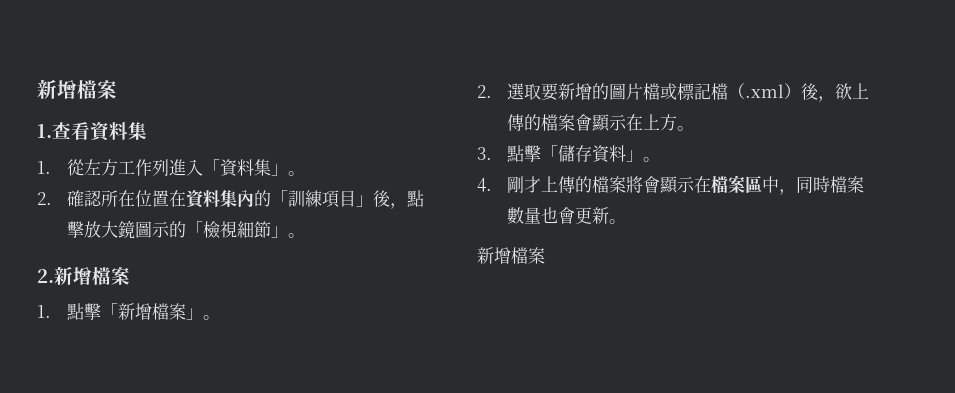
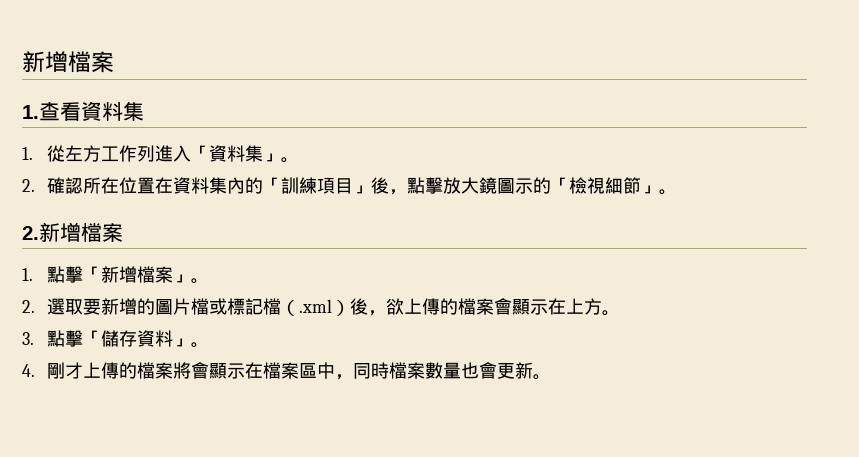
  4.剛才上傳的檔案將會顯示在檔案區中，同時檔案數量也會更新。
- 新增檔案

